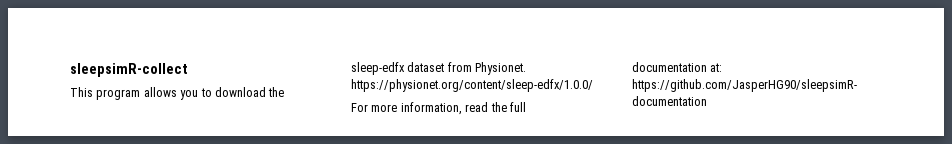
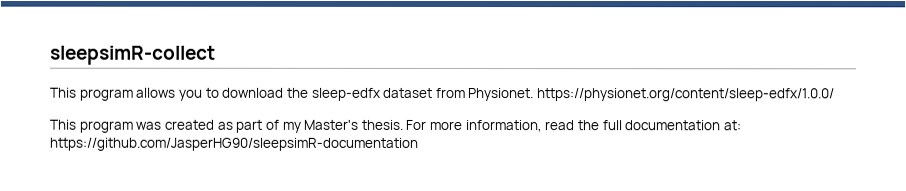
+ This program was created as part of my Master's thesis.

